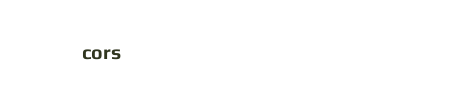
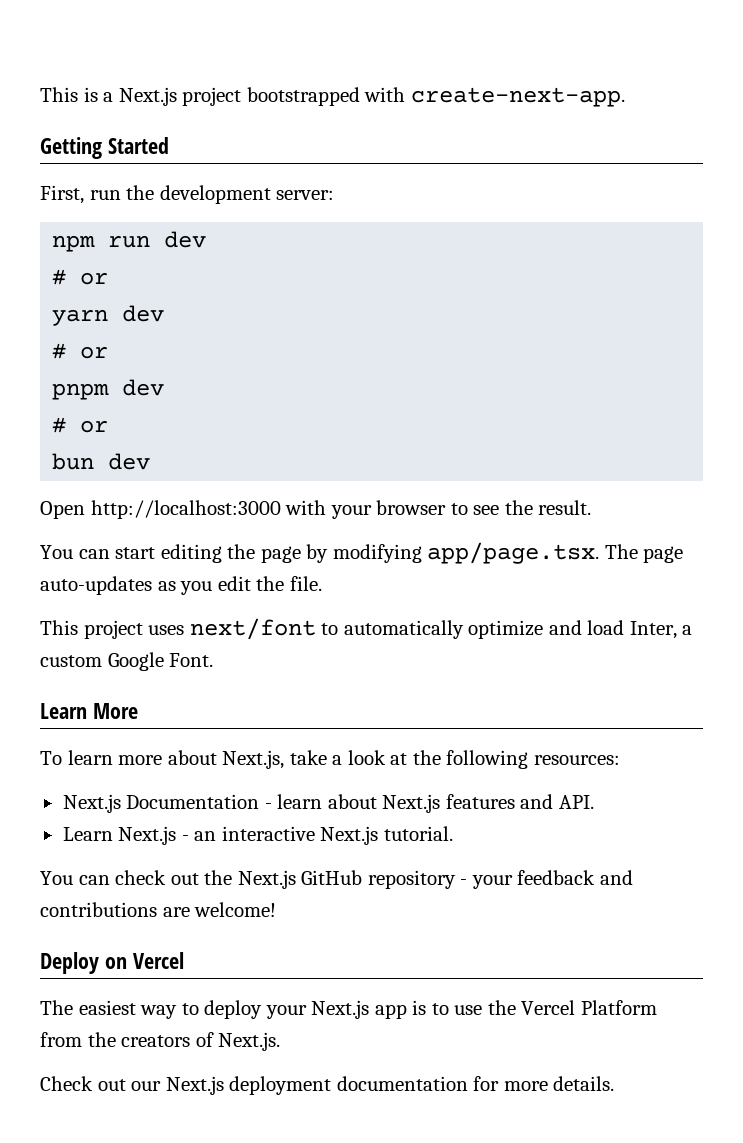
- cors
+ This is a Next.js project bootstrapped with create-next-app.
+ Getting Started
+ First, run the development server:
+ npm run dev
+ # or
+ yarn dev
+ # or
+ pnpm dev
+ # or
+ bun dev
+ Open http://localhost:3000 with your browser to see the result.
+ You can start editing the page by modifying app/page.tsx. The page auto-updates as you edit the file.
+ This project uses next/font to automatically optimize and load Inter, a custom Google Font.
+ Learn More
+ To learn more about Next.js, take a look at the following resources:
+ Next.js Documentation - learn about Next.js features and API.
+ Learn Next.js - an interactive Next.js tutorial.
+ You can check out the Next.js GitHub repository - your feedback and contributions are welcome!
+ Deploy on Vercel
+ The easiest way to deploy your Next.js app is to use the Vercel Platform from the creators of Next.js.
+ Check out our Next.js deployment documentation for more details.

